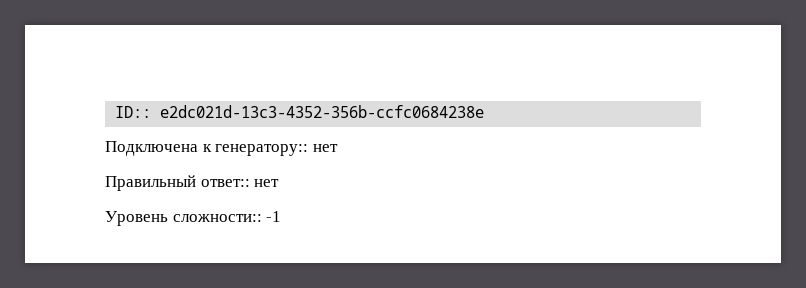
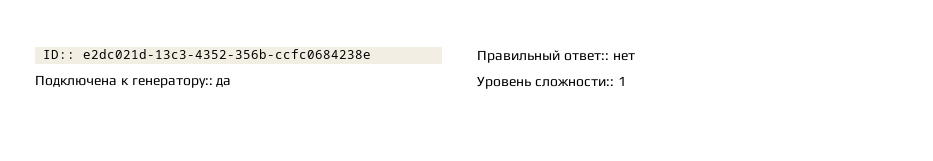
- Подключена к генератору:: нет
+ Подключена к генератору:: да
- Уровень сложности:: -1
+ Уровень сложности:: 1

